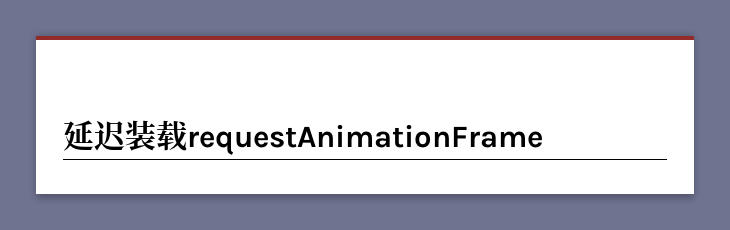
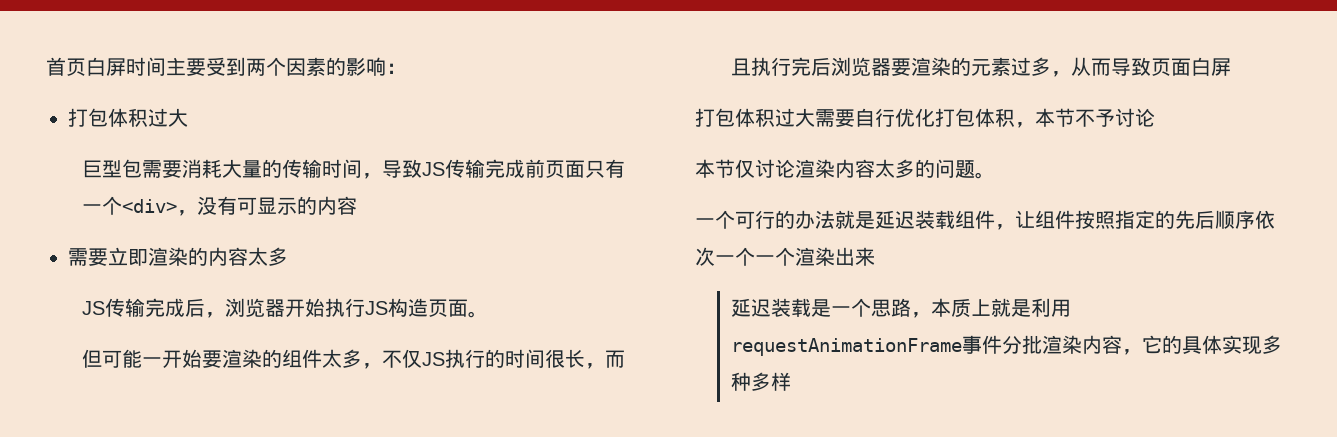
- 延迟装载requestAnimationFrame
+ 首页白屏时间主要受到两个因素的影响：
+ 打包体积过大
+ 巨型包需要消耗大量的传输时间，导致JS传输完成前页面只有一个<div>，没有可显示的内容
+ 需要立即渲染的内容太多
+ JS传输完成后，浏览器开始执行JS构造页面。
+ 但可能一开始要渲染的组件太多，不仅JS执行的时间很长，而且执行完后浏览器要渲染的元素过多，从而导致页面白屏
+ 打包体积过大需要自行优化打包体积，本节不予讨论
+ 本节仅讨论渲染内容太多的问题。
+ 一个可行的办法就是延迟装载组件，让组件按照指定的先后顺序依次一个一个渲染出来
+ 延迟装载是一个思路，本质上就是利用requestAnimationFrame事件分批渲染内容，它的具体实现多种多样

